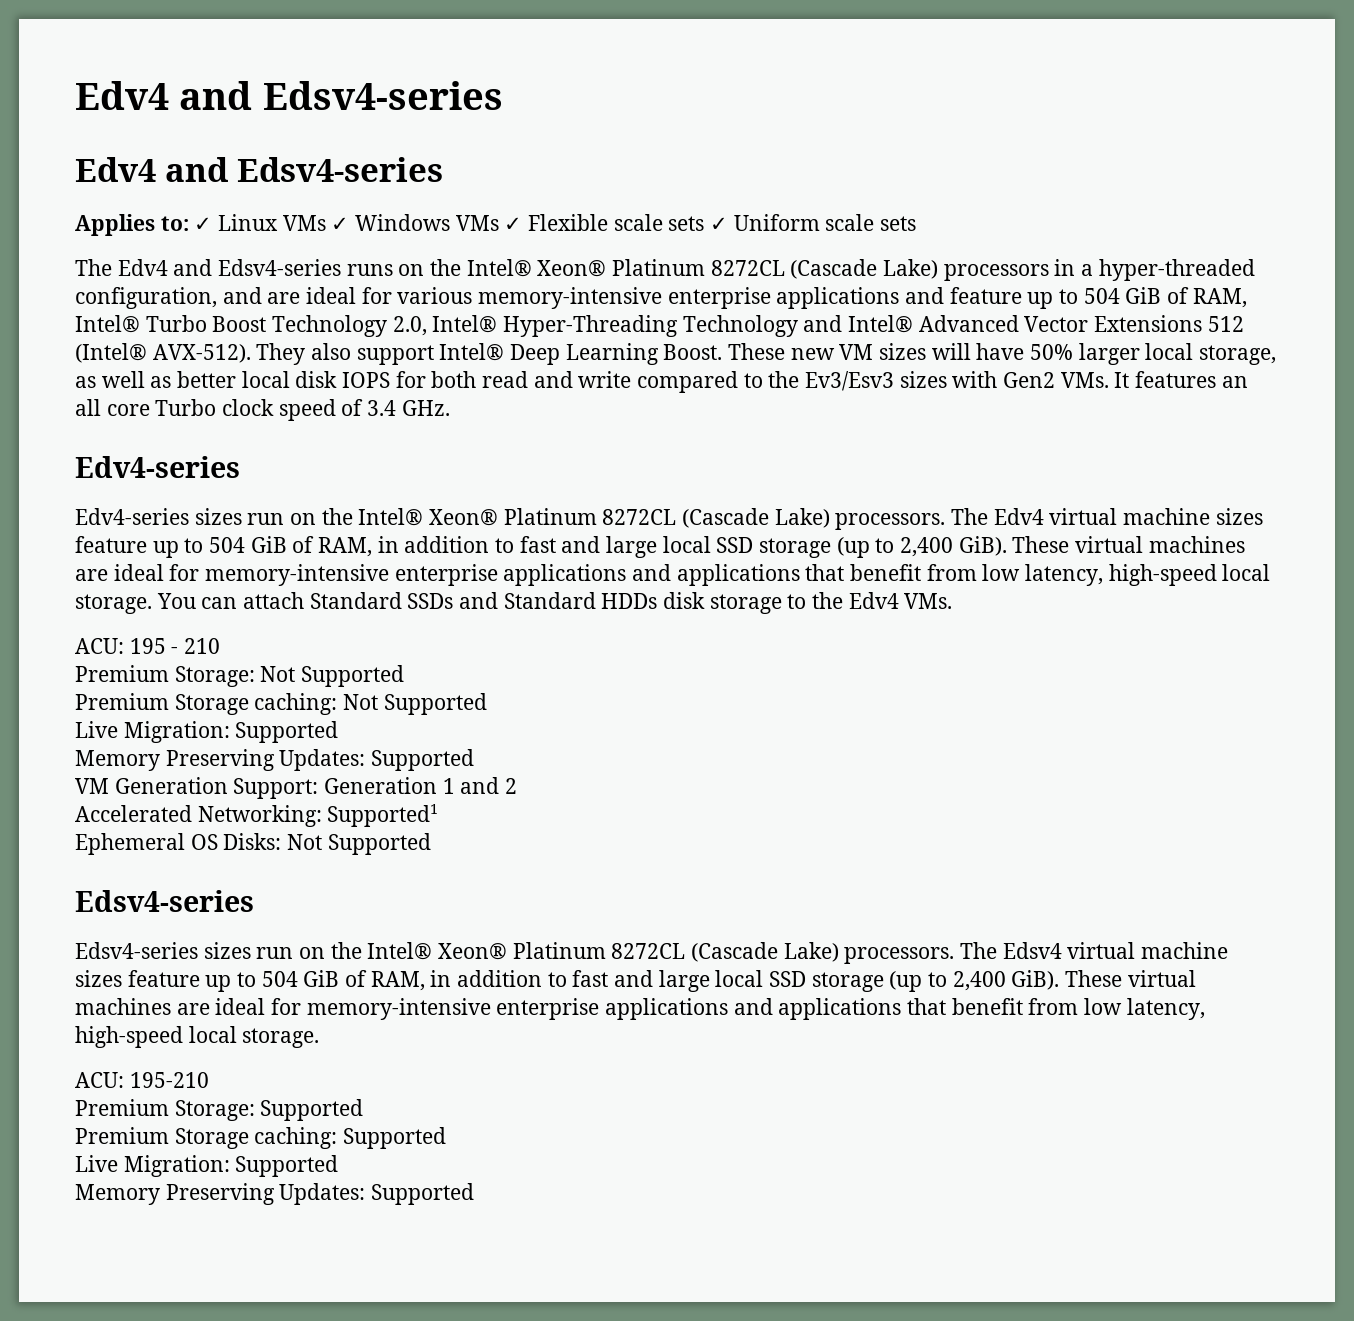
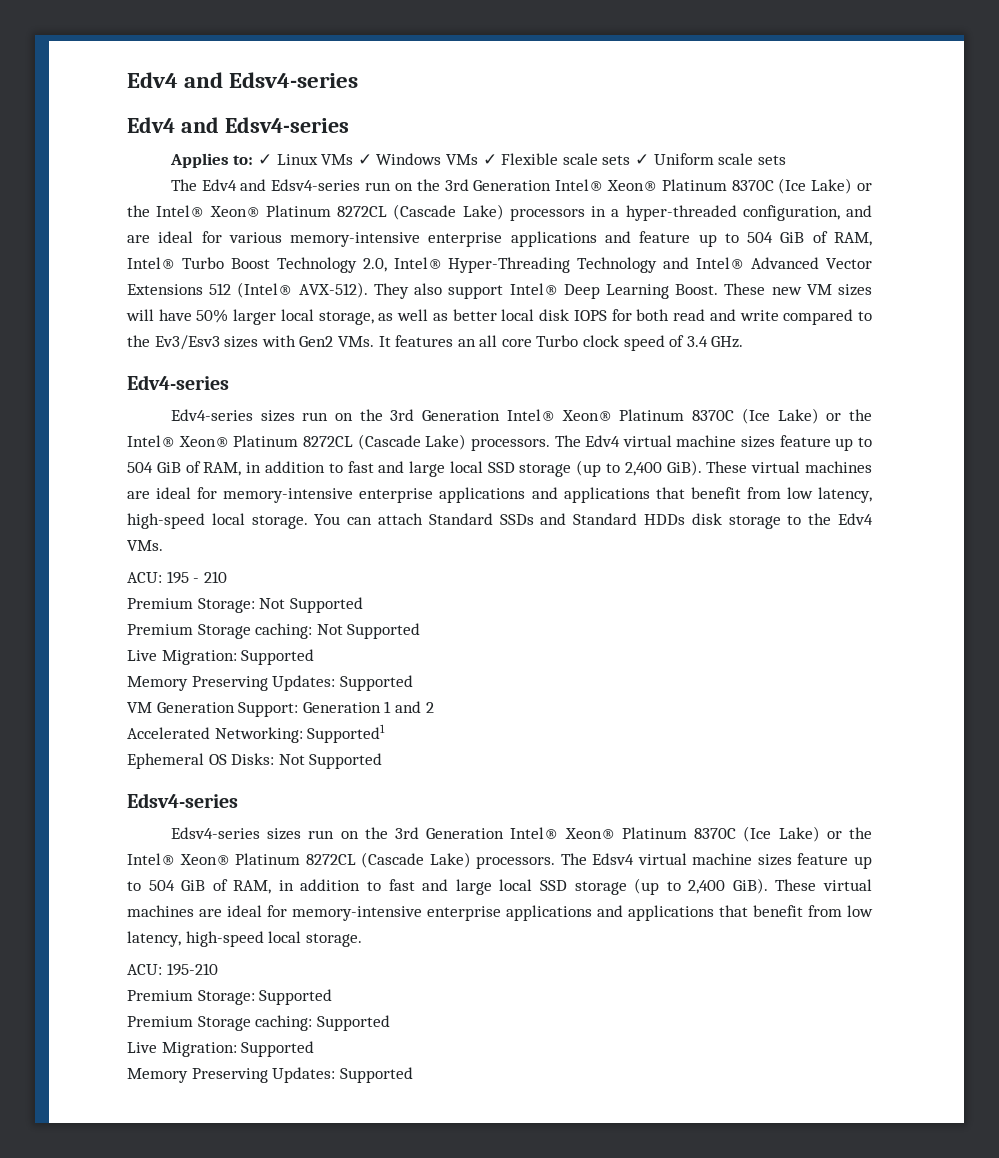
- The Edv4 and Edsv4-series runs on the Intel® Xeon® Platinum 8272CL (Cascade Lake) processors in a hyper-threaded configuration, and are ideal for various memory-intensive enterprise applications and feature up to 504 GiB of RAM, Intel® Turbo Boost Technology 2.0, Intel® Hyper-Threading Technology and Intel® Advanced Vector Extensions 512 (Intel® AVX-512).
+ The Edv4 and Edsv4-series run on the 3rd Generation Intel® Xeon® Platinum 8370C (Ice Lake) or the Intel® Xeon® Platinum 8272CL (Cascade Lake) processors in a hyper-threaded configuration, and are ideal for various memory-intensive enterprise applications and feature up to 504 GiB of RAM, Intel® Turbo Boost Technology 2.0, Intel® Hyper-Threading Technology and Intel® Advanced Vector Extensions 512 (Intel® AVX-512).
- Edv4-series sizes run on the Intel® Xeon® Platinum 8272CL (Cascade Lake) processors.
+ Edv4-series sizes run on the 3rd Generation Intel® Xeon® Platinum 8370C (Ice Lake) or the Intel® Xeon® Platinum 8272CL (Cascade Lake) processors.
- Edsv4-series sizes run on the Intel® Xeon® Platinum 8272CL (Cascade Lake) processors.
+ Edsv4-series sizes run on the 3rd Generation Intel® Xeon® Platinum 8370C (Ice Lake) or the Intel® Xeon® Platinum 8272CL (Cascade Lake) processors.

